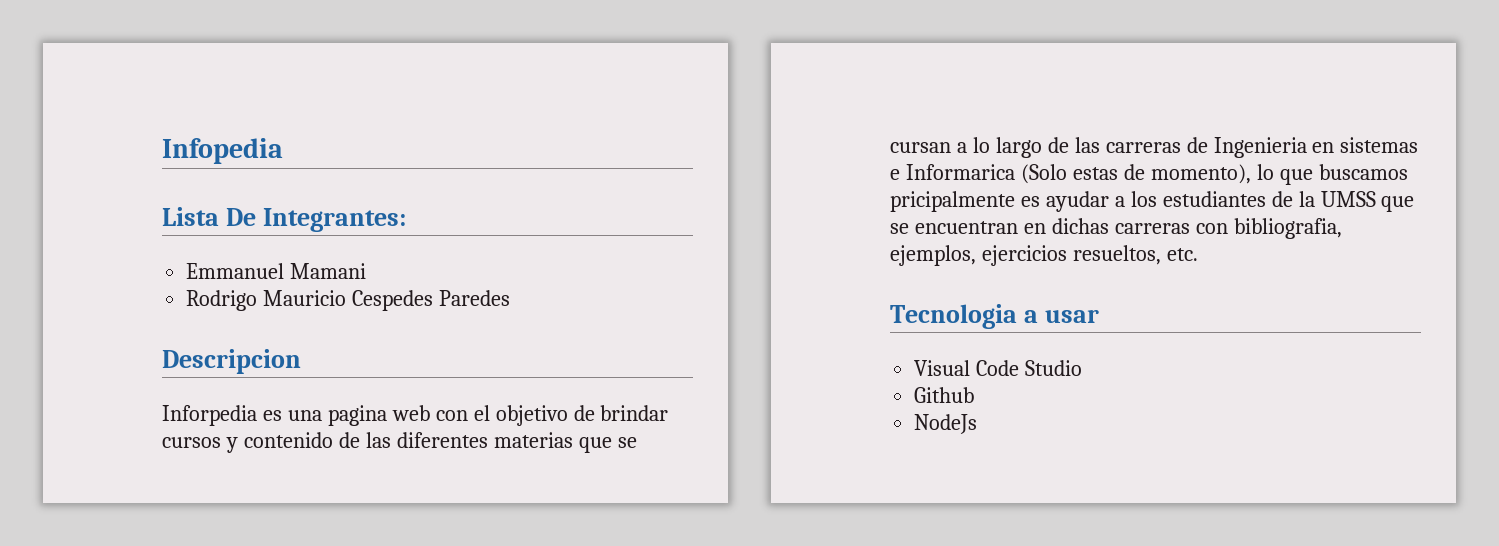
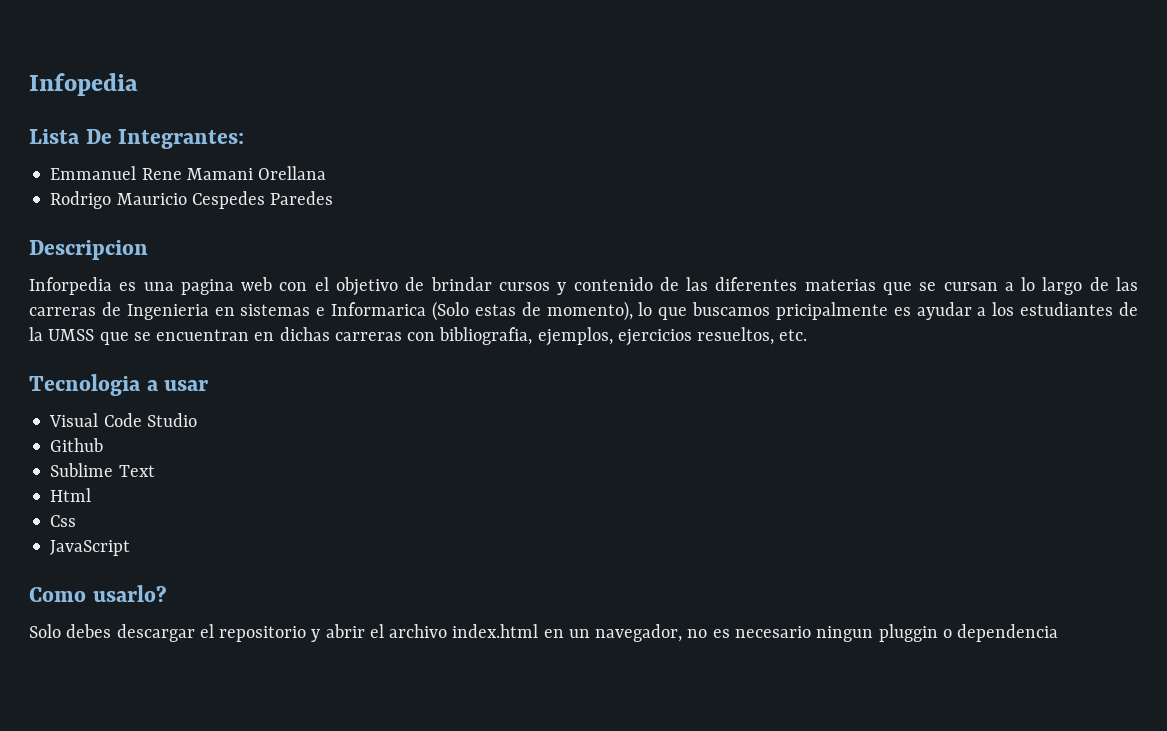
- Emmanuel Mamani
+ Emmanuel Rene Mamani Orellana
- NodeJs
+ Sublime Text
+ Html
+ Css
+ JavaScript
+ Como usarlo?
+ Solo debes descargar el repositorio y abrir el archivo index.html en un navegador, no es necesario ningun pluggin o dependencia

